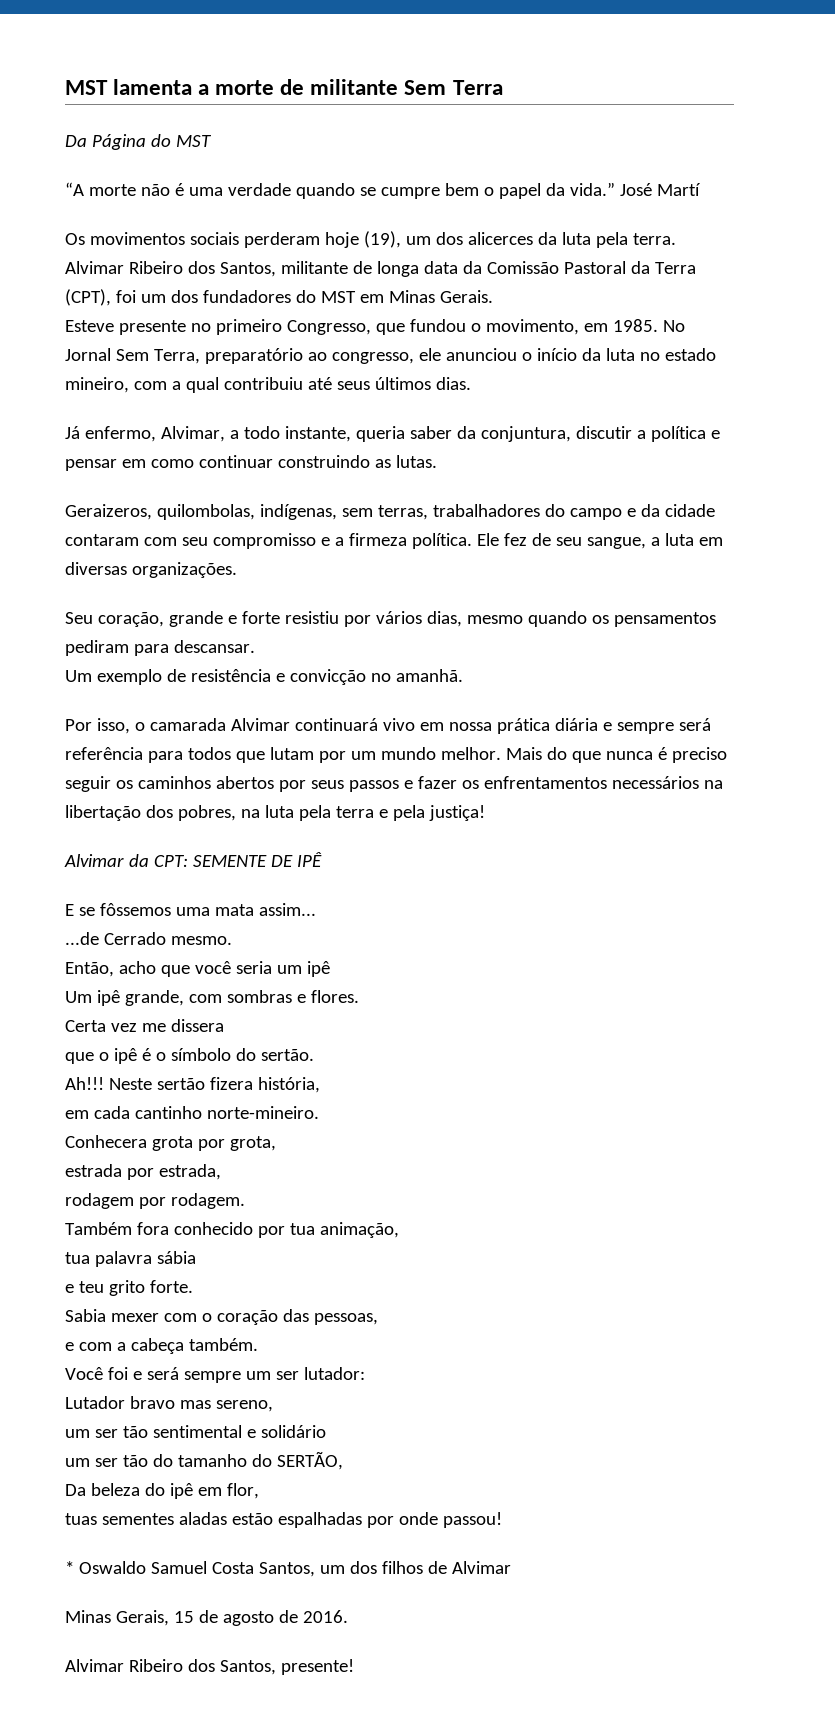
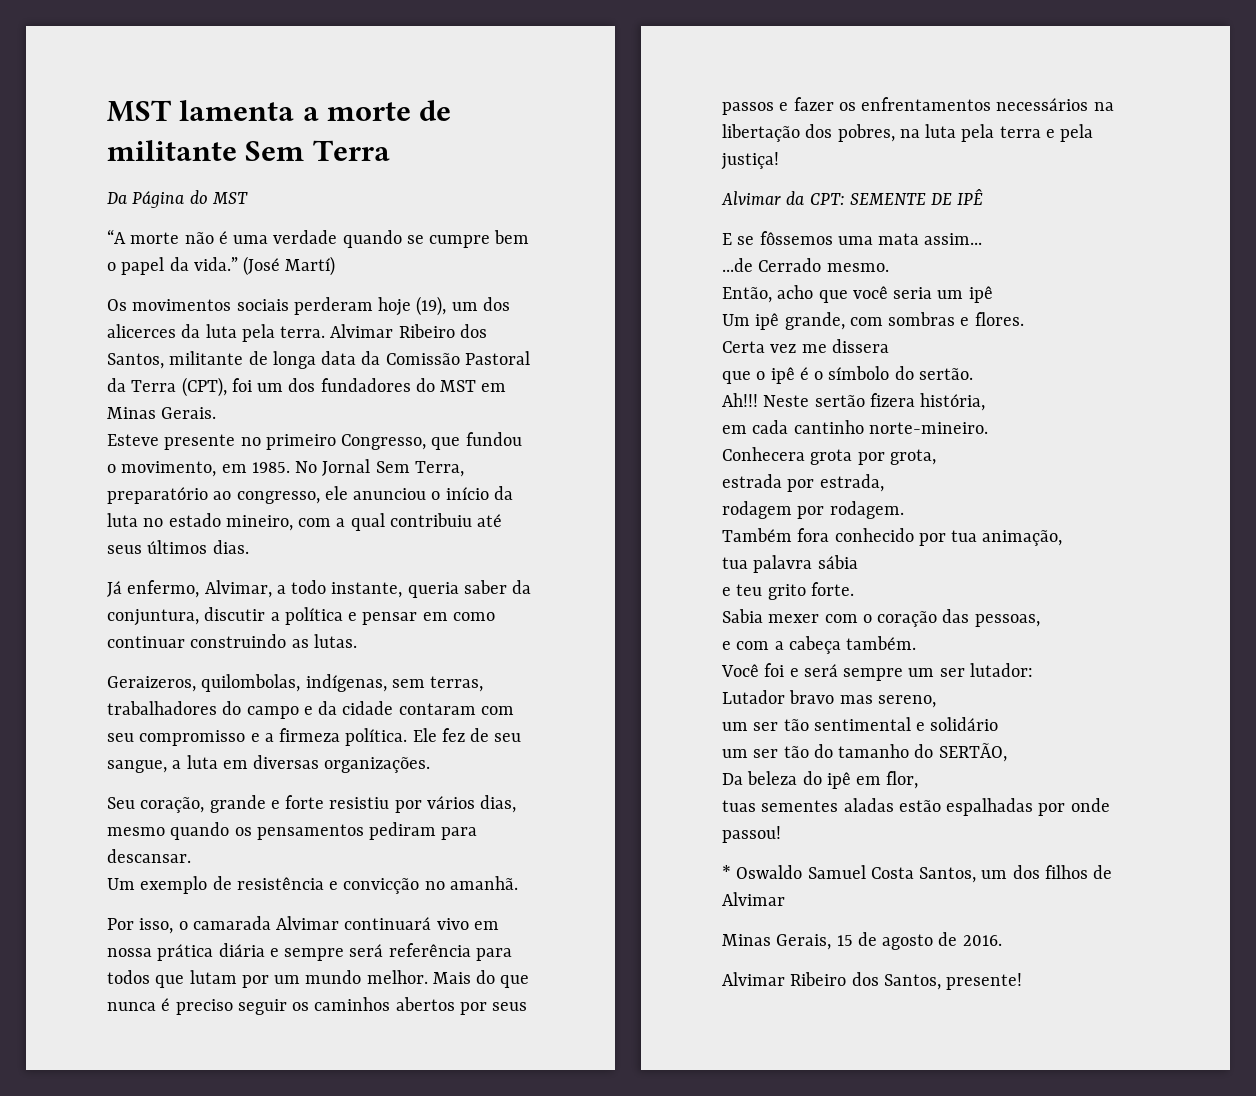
- José Martí
+ (José Martí)

